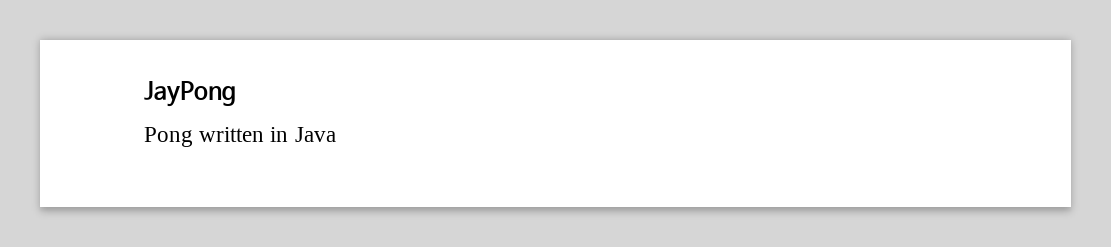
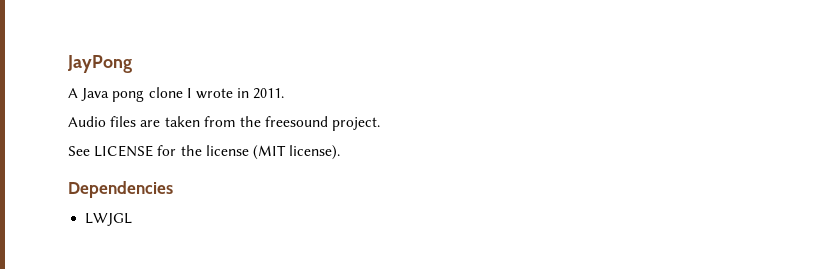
- Pong written in Java
+ A Java pong clone I wrote in 2011.
+ Audio files are taken from the freesound project.
+ See LICENSE for the license (MIT license).
+ Dependencies
+ LWJGL

